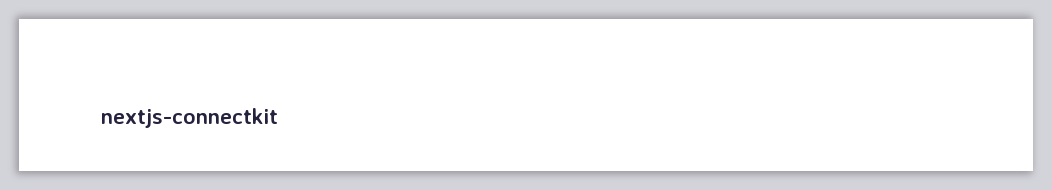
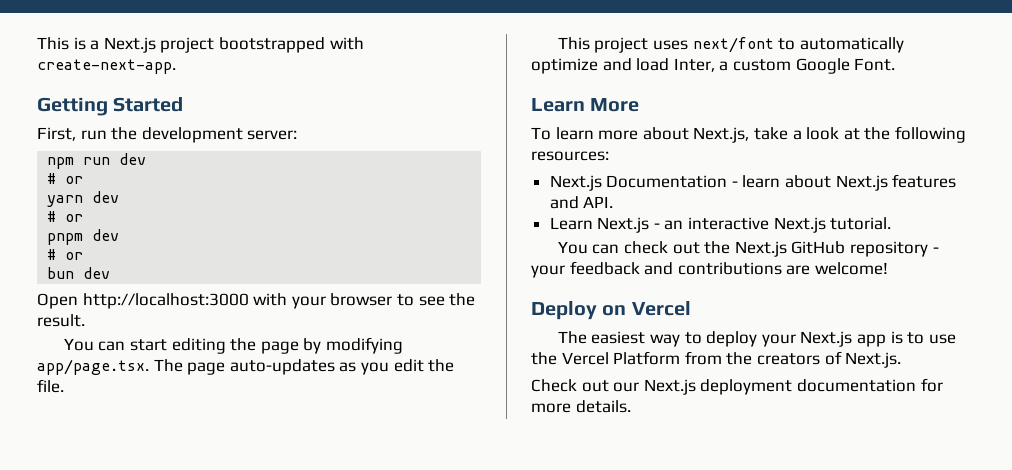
- nextjs-connectkit
+ This is a Next.js project bootstrapped with create-next-app.
+ Getting Started
+ First, run the development server:
+ npm run dev
+ # or
+ yarn dev
+ # or
+ pnpm dev
+ # or
+ bun dev
+ Open http://localhost:3000 with your browser to see the result.
+ You can start editing the page by modifying app/page.tsx. The page auto-updates as you edit the file.
+ This project uses next/font to automatically optimize and load Inter, a custom Google Font.
+ Learn More
+ To learn more about Next.js, take a look at the following resources:
+ Next.js Documentation - learn about Next.js features and API.
+ Learn Next.js - an interactive Next.js tutorial.
+ You can check out the Next.js GitHub repository - your feedback and contributions are welcome!
+ Deploy on Vercel
+ The easiest way to deploy your Next.js app is to use the Vercel Platform from the creators of Next.js.
+ Check out our Next.js deployment documentation for more details.

